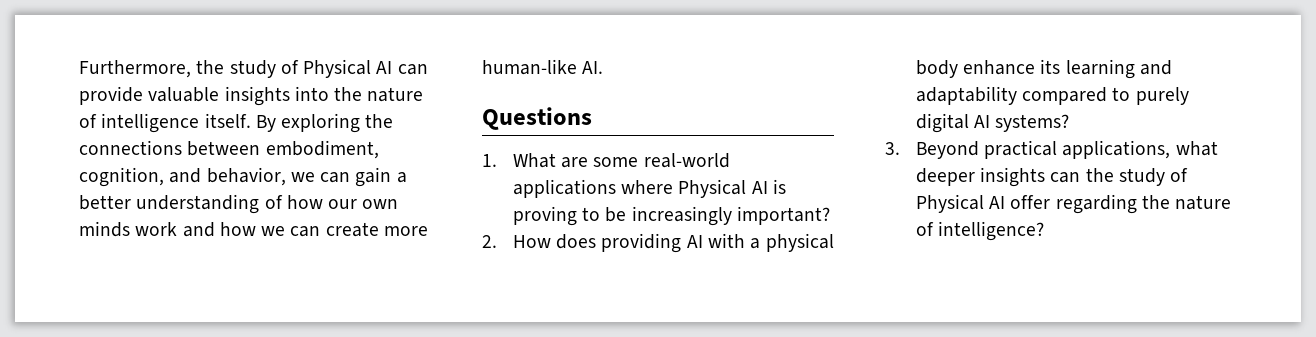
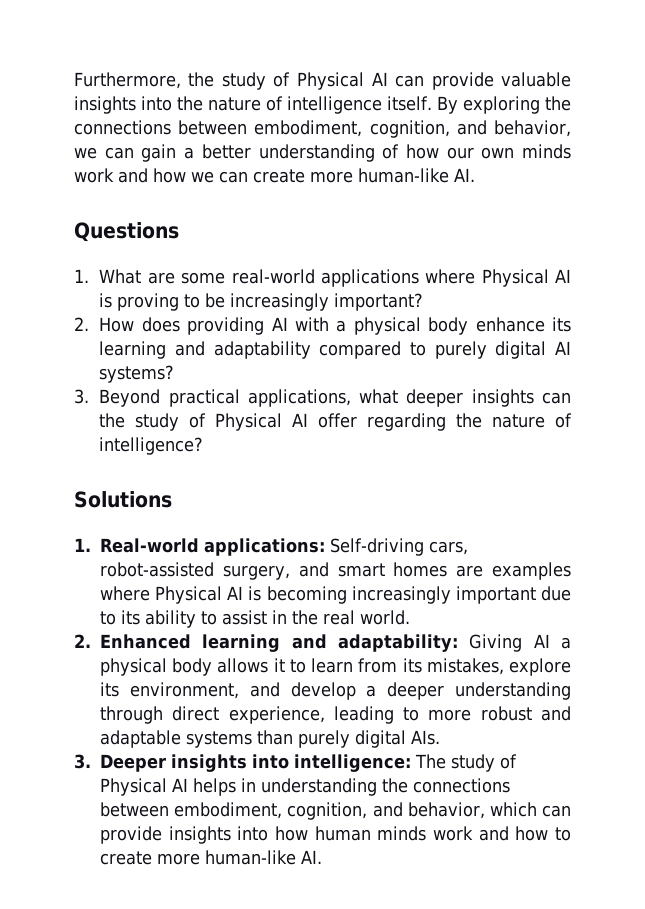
+ Solutions
+ 1. Real-world applications: Self-driving cars, robot-assisted surgery, and smart homes are examples where Physical AI is becoming increasingly important due to its ability to assist in the real world.
+ 2. Enhanced learning and adaptability: Giving AI a physical body allows it to learn from its mistakes, explore its environment, and develop a deeper understanding through direct experience, leading to more robust and adaptable systems than purely digital AIs.
+ 3. Deeper insights into intelligence: The study of Physical AI helps in understanding the connections between embodiment, cognition, and behavior, which can provide insights into how human minds work and how to create more human-like AI.

